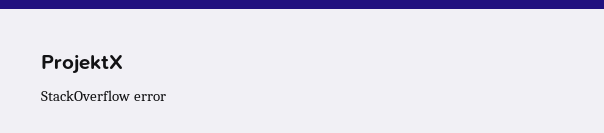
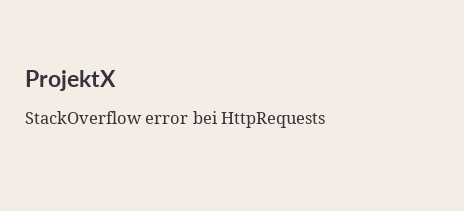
- StackOverflow error
+ StackOverflow error bei HttpRequests

